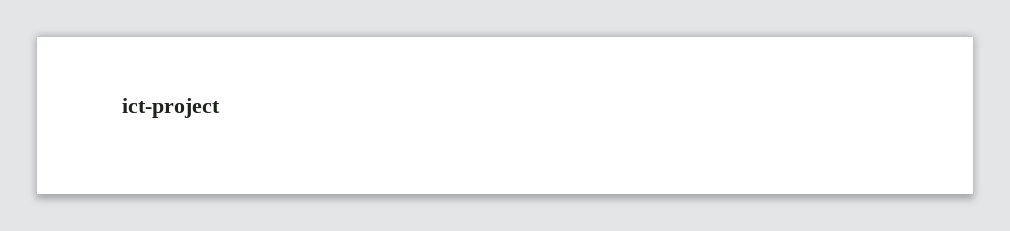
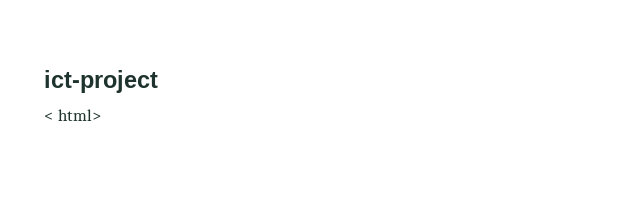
+ < html>

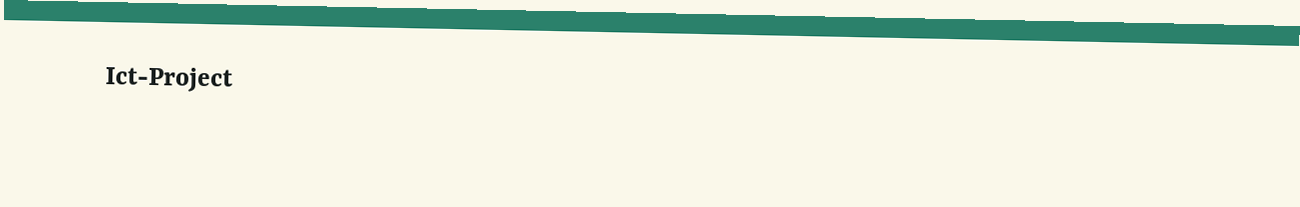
- ict-project
- < html>
+ Ict-Project

